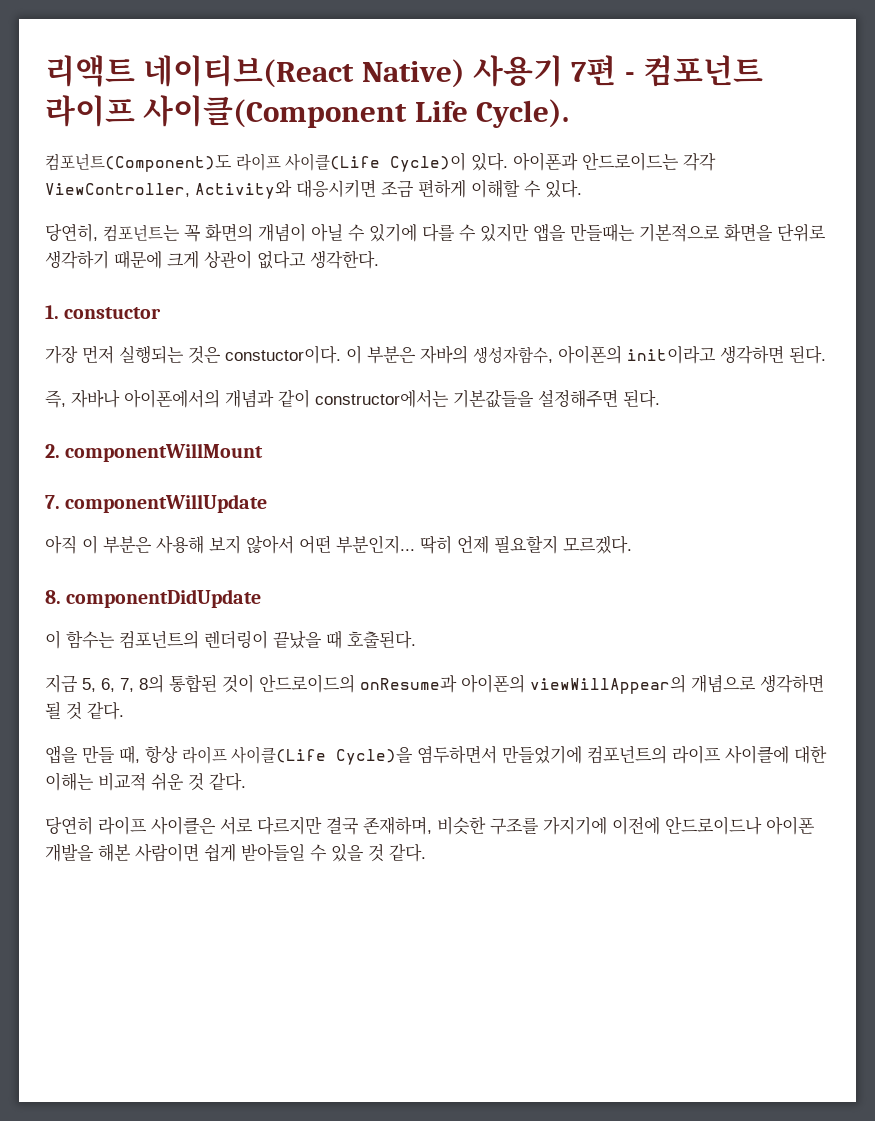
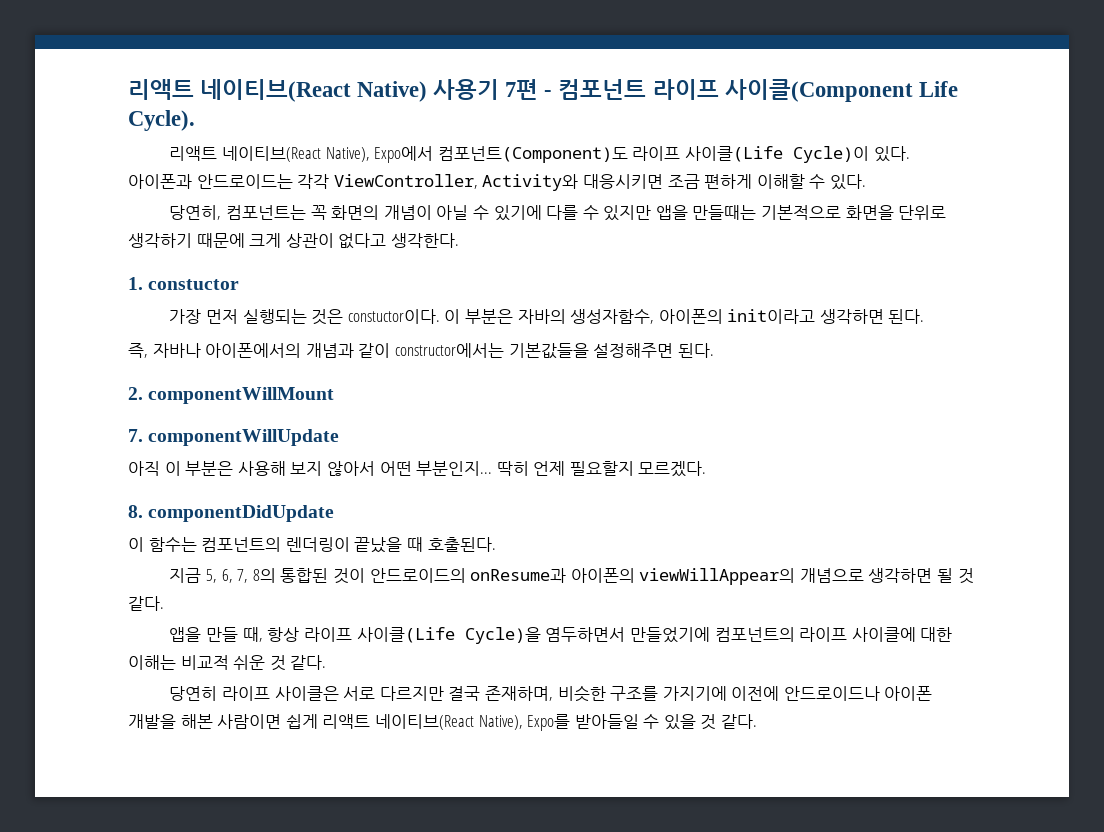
- 컴포넌트(Component)도 라이프 사이클(Life Cycle)이 있다.
+ 리액트 네이티브(React Native), Expo에서 컴포넌트(Component)도 라이프 사이클(Life Cycle)이 있다.
- 당연히 라이프 사이클은 서로 다르지만 결국 존재하며, 비슷한 구조를 가지기에 이전에 안드로이드나 아이폰 개발을 해본 사람이면 쉽게 받아들일 수 있을 것 같다.
+ 당연히 라이프 사이클은 서로 다르지만 결국 존재하며, 비슷한 구조를 가지기에 이전에 안드로이드나 아이폰 개발을 해본 사람이면 쉽게 리액트 네이티브(React Native), Expo를 받아들일 수 있을 것 같다.

